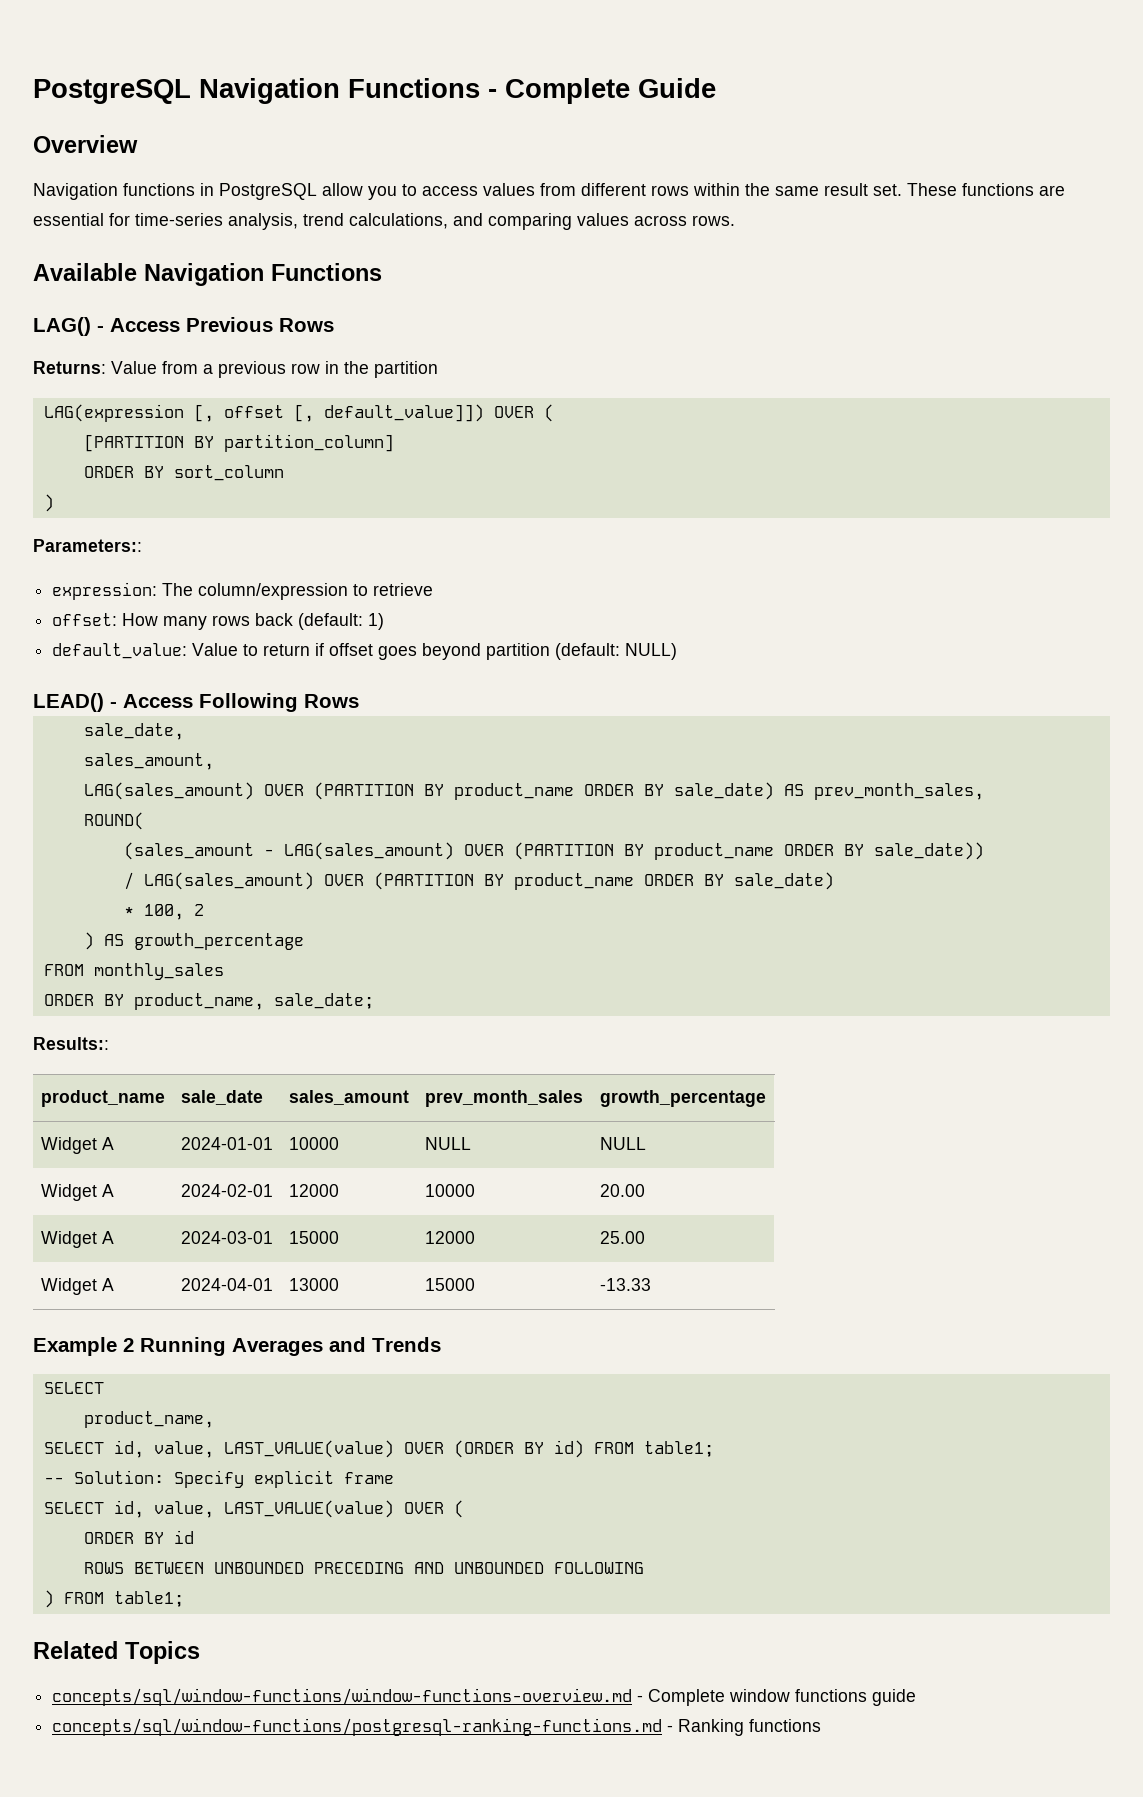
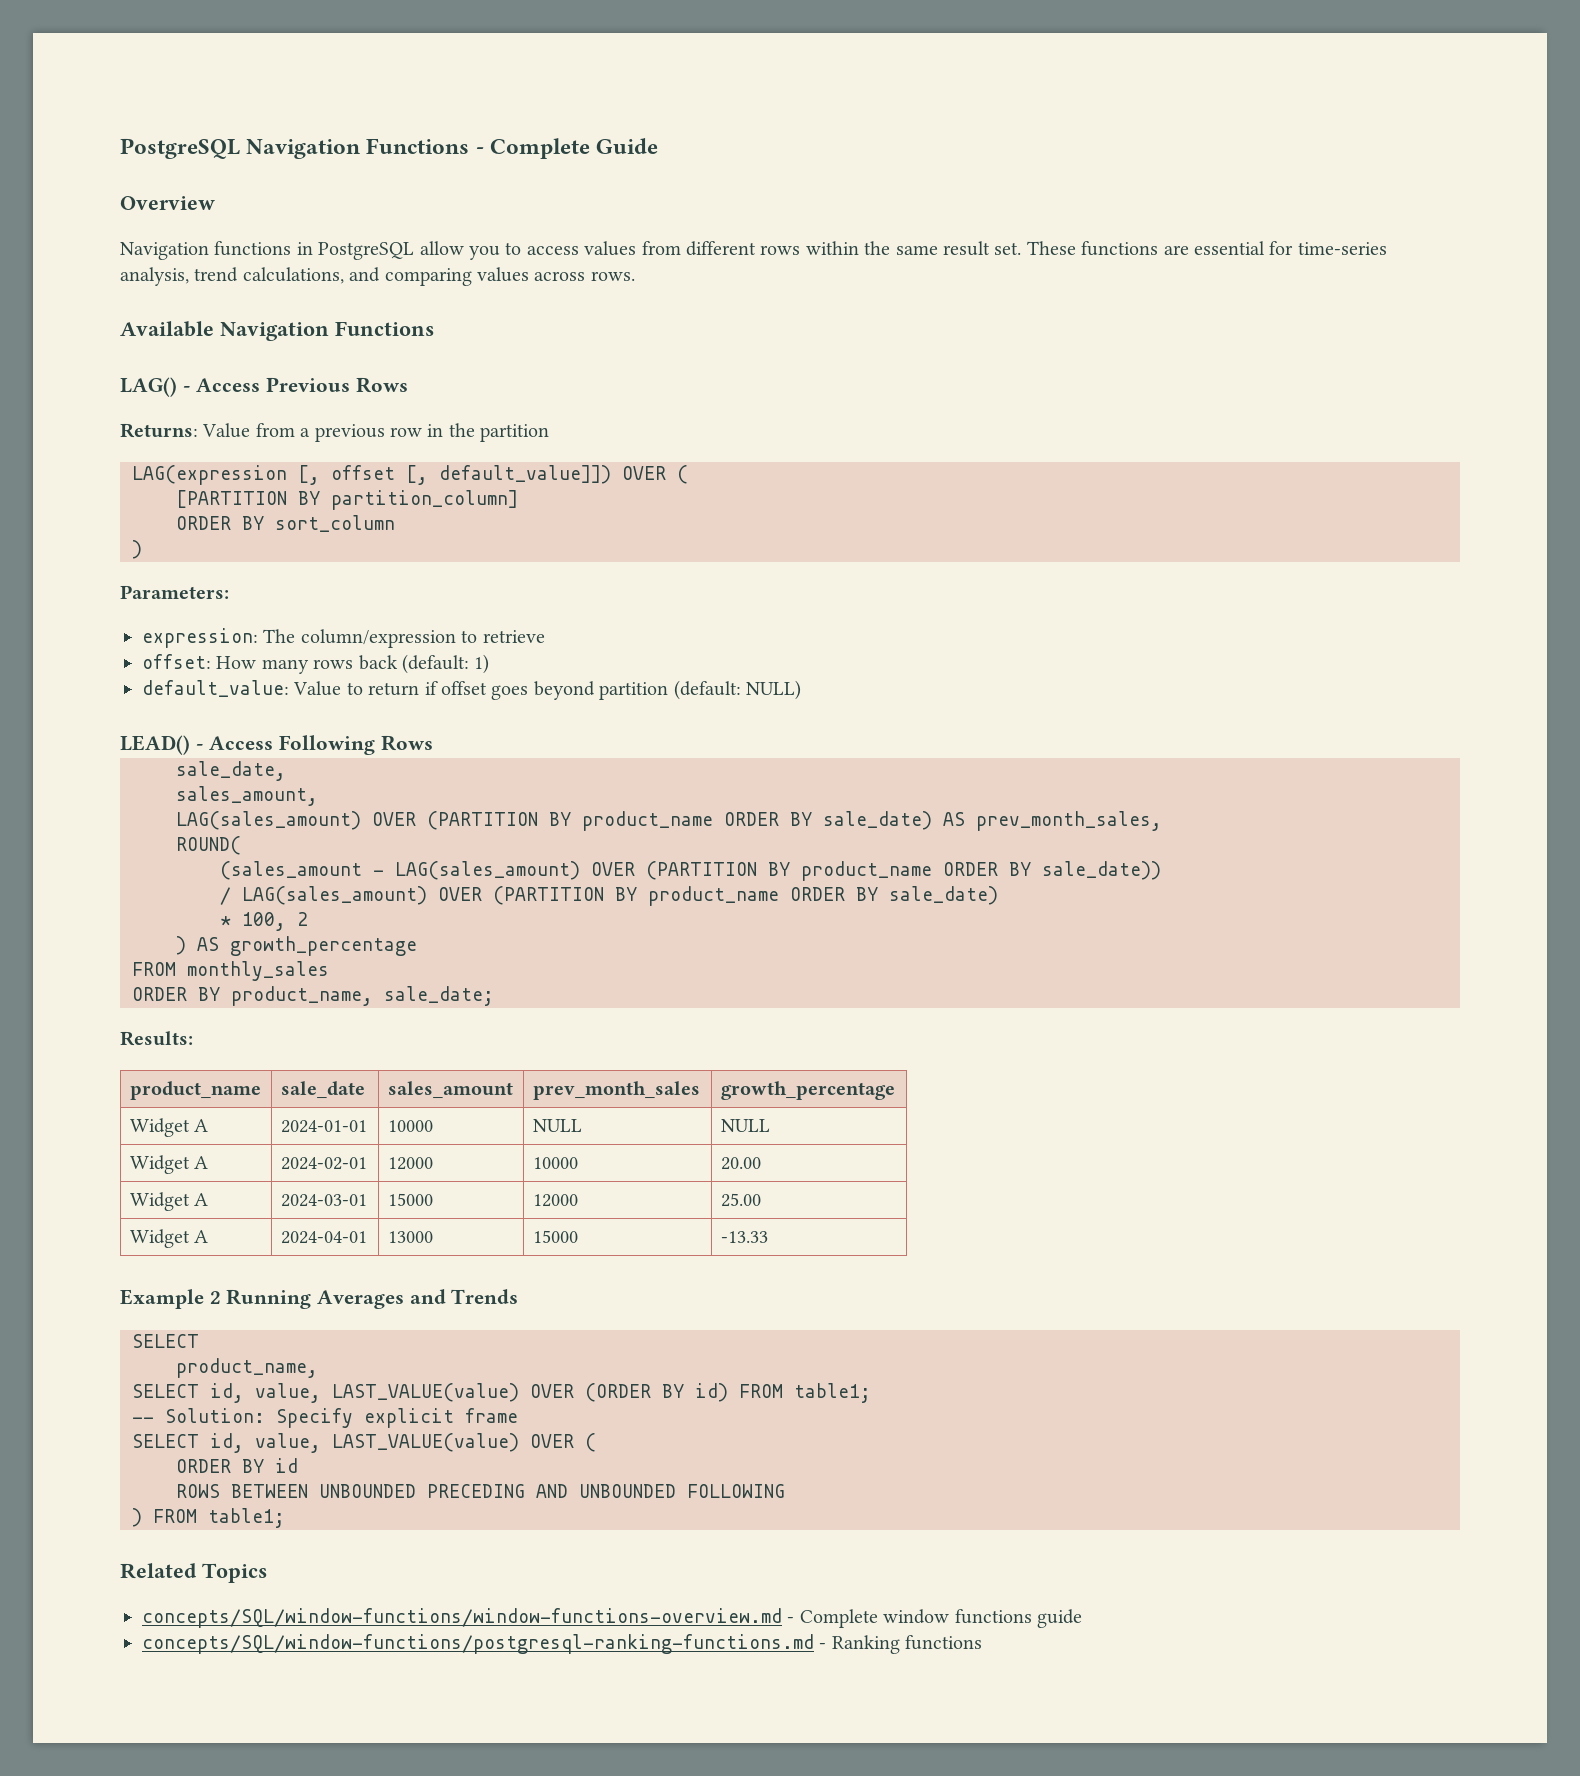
- Parameters::
+ Parameters:
- Results::
+ Results:
- concepts/sql/window-functions/window-functions-overview.md - Complete window functions guide
+ concepts/SQL/window-functions/window-functions-overview.md - Complete window functions guide
- concepts/sql/window-functions/postgresql-ranking-functions.md - Ranking functions
+ concepts/SQL/window-functions/postgresql-ranking-functions.md - Ranking functions

